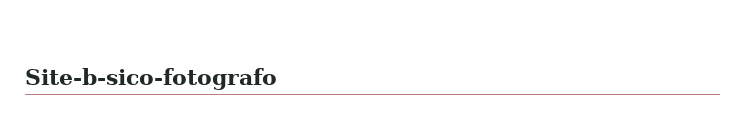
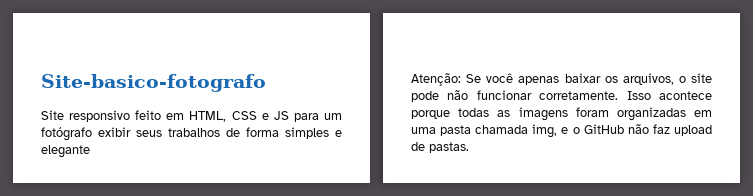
- Site-b-sico-fotografo
+ Site-basico-fotografo
+ Site responsivo feito em HTML, CSS e JS para um fotógrafo exibir seus trabalhos de forma simples e elegante
+ Atenção: Se você apenas baixar os arquivos, o site pode não funcionar corretamente. Isso acontece porque todas as imagens foram organizadas em uma pasta chamada img, e o GitHub não faz upload de pastas.

